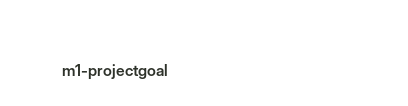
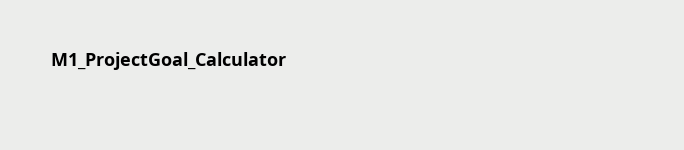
- m1-projectgoal
+ M1_ProjectGoal_Calculator

